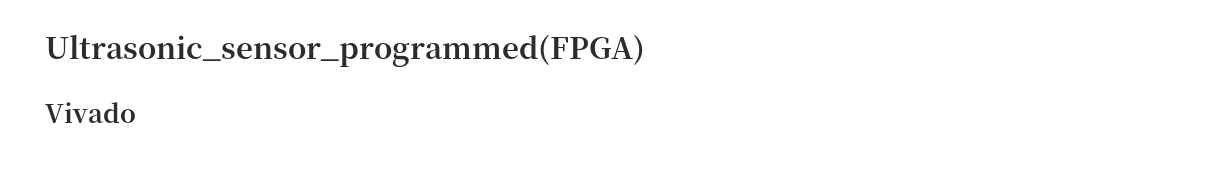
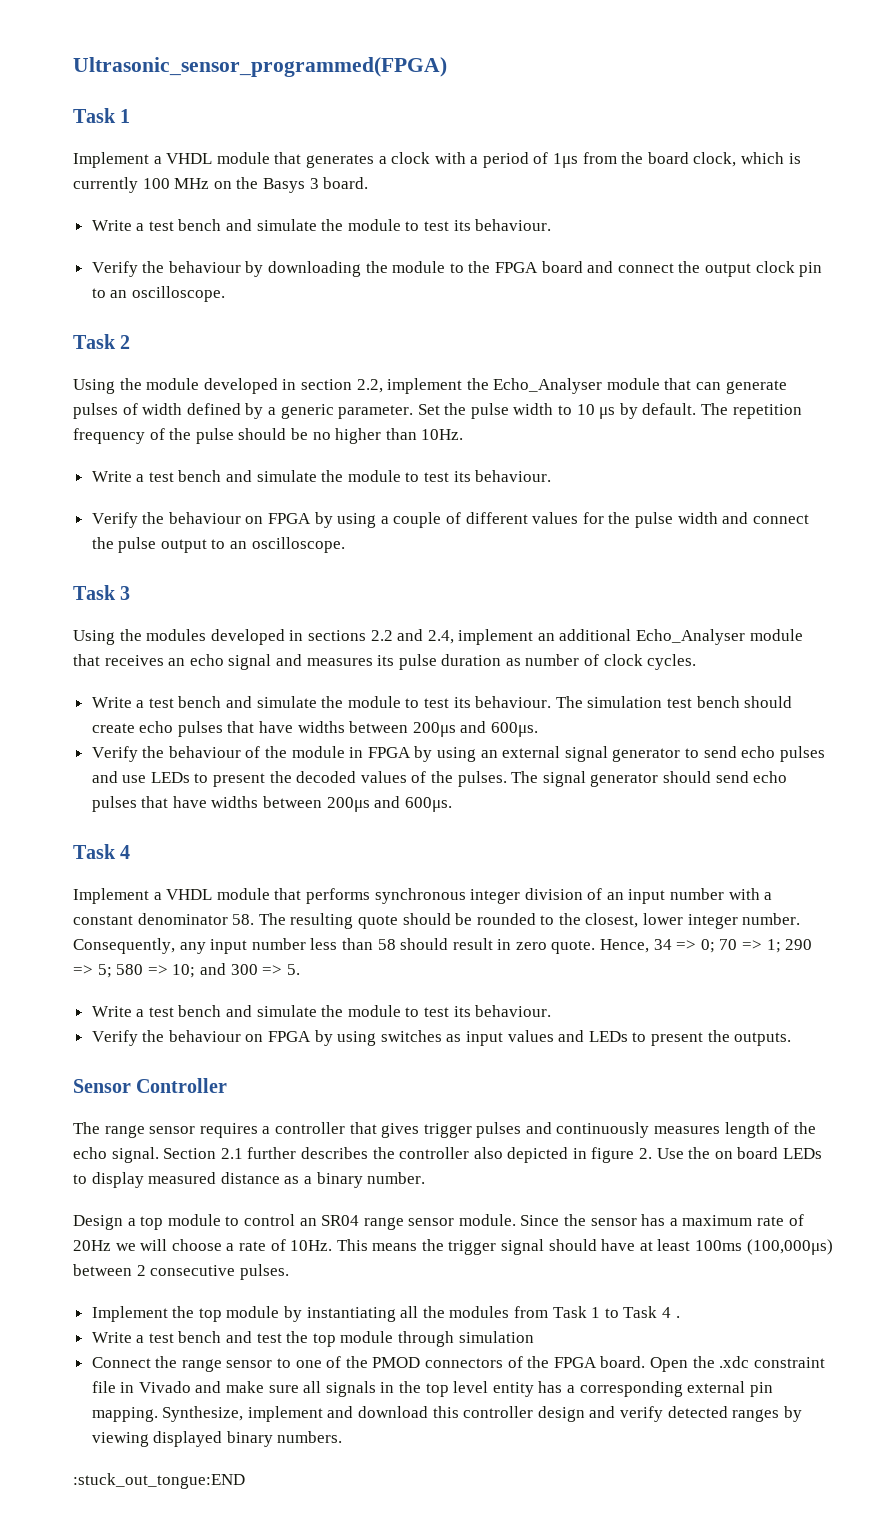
  Ultrasonic_sensor_programmed(FPGA)
- Vivado
+ Task 1
+ Implement a VHDL module that generates a clock with a period of 1μs from the board clock, which is currently 100 MHz on the Basys 3 board.
+ Write a test bench and simulate the module to test its behaviour.
+ Verify the behaviour by downloading the module to the FPGA board and connect the output clock pin to an oscilloscope.
+ Task 2
+ Using the module developed in section 2.2, implement the Echo_Analyser module that can generate pulses of width defined by a generic parameter. Set the pulse width to 10 μs by default. The repetition frequency of the pulse should be no higher than 10Hz.
+ Write a test bench and simulate the module to test its behaviour.
+ Verify the behaviour on FPGA by using a couple of different values for the pulse width and connect the pulse output to an oscilloscope.
+ Task 3
+ Using the modules developed in sections 2.2 and 2.4, implement an additional Echo_Analyser module that receives an echo signal and measures its pulse duration as number of clock cycles.
+ Write a test bench and simulate the module to test its behaviour. The simulation test bench should create echo pulses that have widths between 200μs and 600μs.
+ Verify the behaviour of the module in FPGA by using an external signal generator to send echo pulses and use LEDs to present the decoded values of the pulses. The signal generator should send echo pulses that have widths between 200μs and 600μs.
+ Task 4
+ Implement a VHDL module that performs synchronous integer division of an input number with a constant denominator 58. The resulting quote should be rounded to the closest, lower integer number. Consequently, any input number less than 58 should result in zero quote. Hence, 34 => 0; 70 => 1; 290 => 5; 580 => 10; and 300 => 5.
+ Write a test bench and simulate the module to test its behaviour.
+ Verify the behaviour on FPGA by using switches as input values and LEDs to present the outputs.
+ Sensor Controller
+ The range sensor requires a controller that gives trigger pulses and continuously measures length of the echo signal. Section 2.1 further describes the controller also depicted in figure 2. Use the on board LEDs to display measured distance as a binary number.
+ Design a top module to control an SR04 range sensor module. Since the sensor has a maximum rate of 20Hz we will choose a rate of 10Hz. This means the trigger signal should have at least 100ms (100,000μs) between 2 consecutive pulses.
+ Implement the top module by instantiating all the modules from Task 1 to Task 4 .
+ Write a test bench and test the top module through simulation
+ Connect the range sensor to one of the PMOD connectors of the FPGA board. Open the .xdc constraint file in Vivado and make sure all signals in the top level entity has a corresponding external pin mapping. Synthesize, implement and download this controller design and verify detected ranges by viewing displayed binary numbers.
+ :stuck_out_tongue:END

